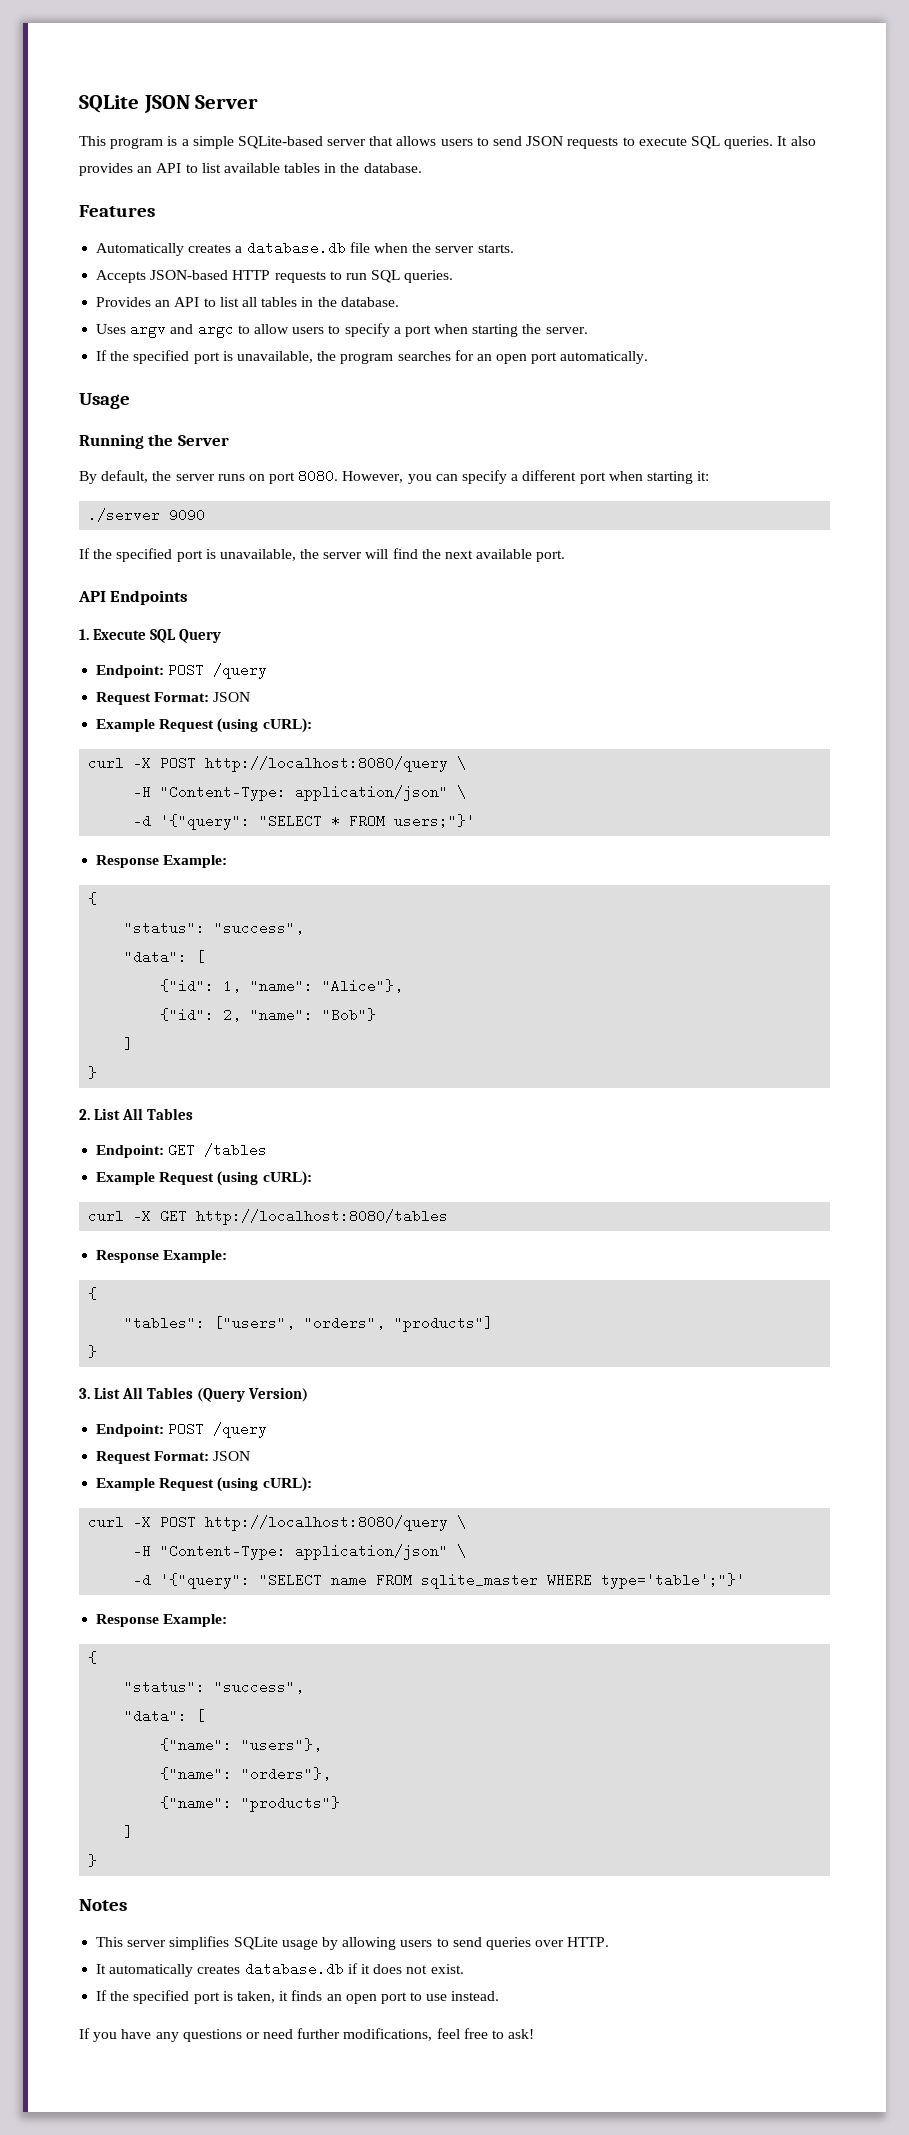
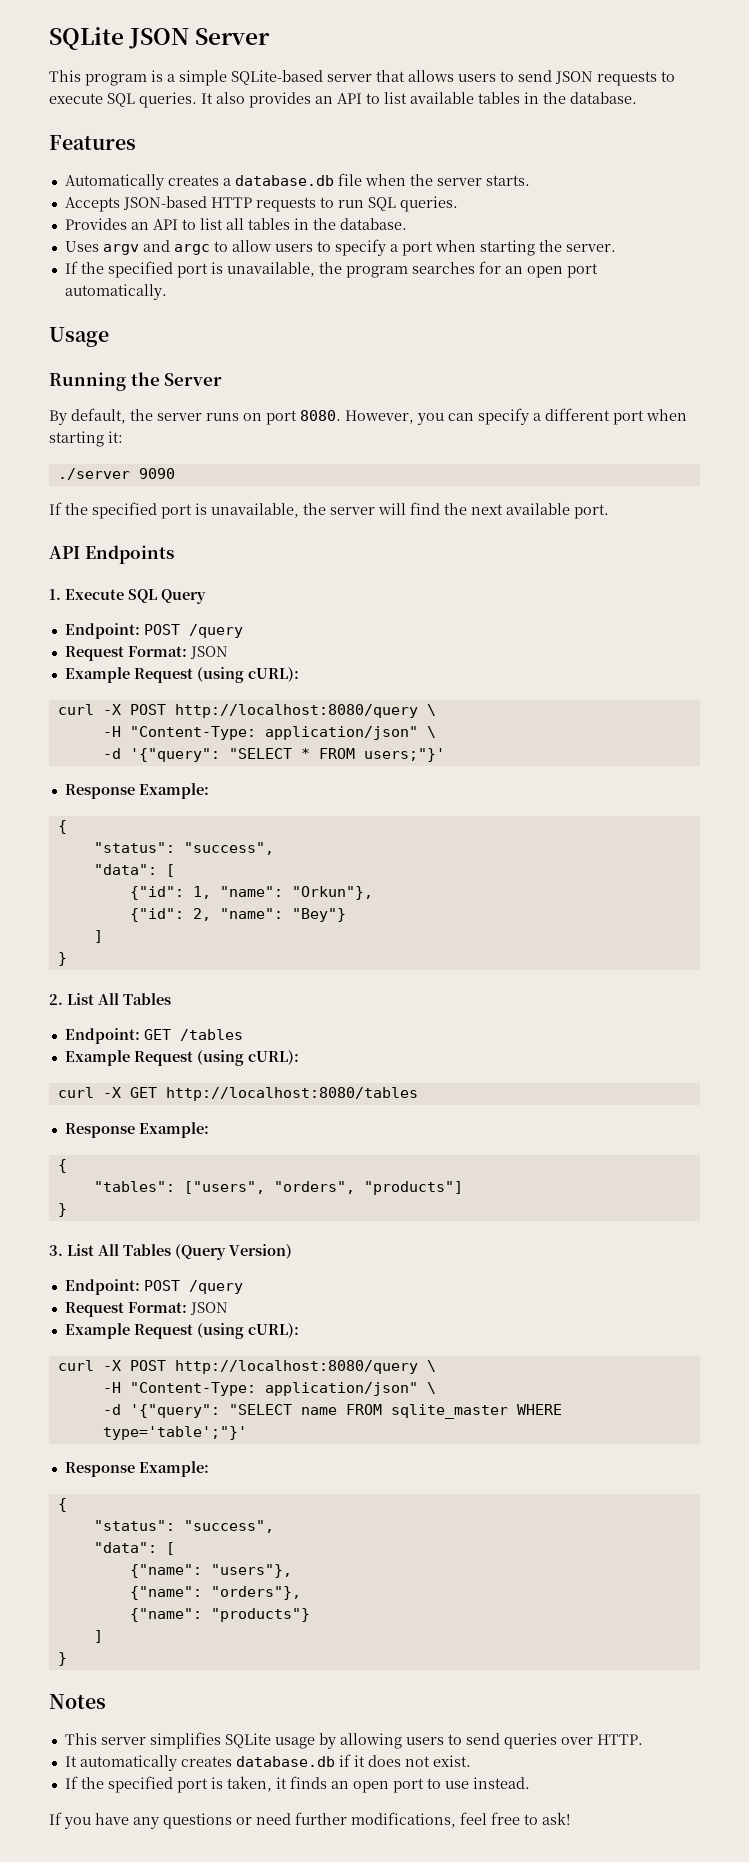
- {"id": 1, "name": "Alice"},
+ {"id": 1, "name": "Orkun"},
- {"id": 2, "name": "Bob"}
+ {"id": 2, "name": "Bey"}

